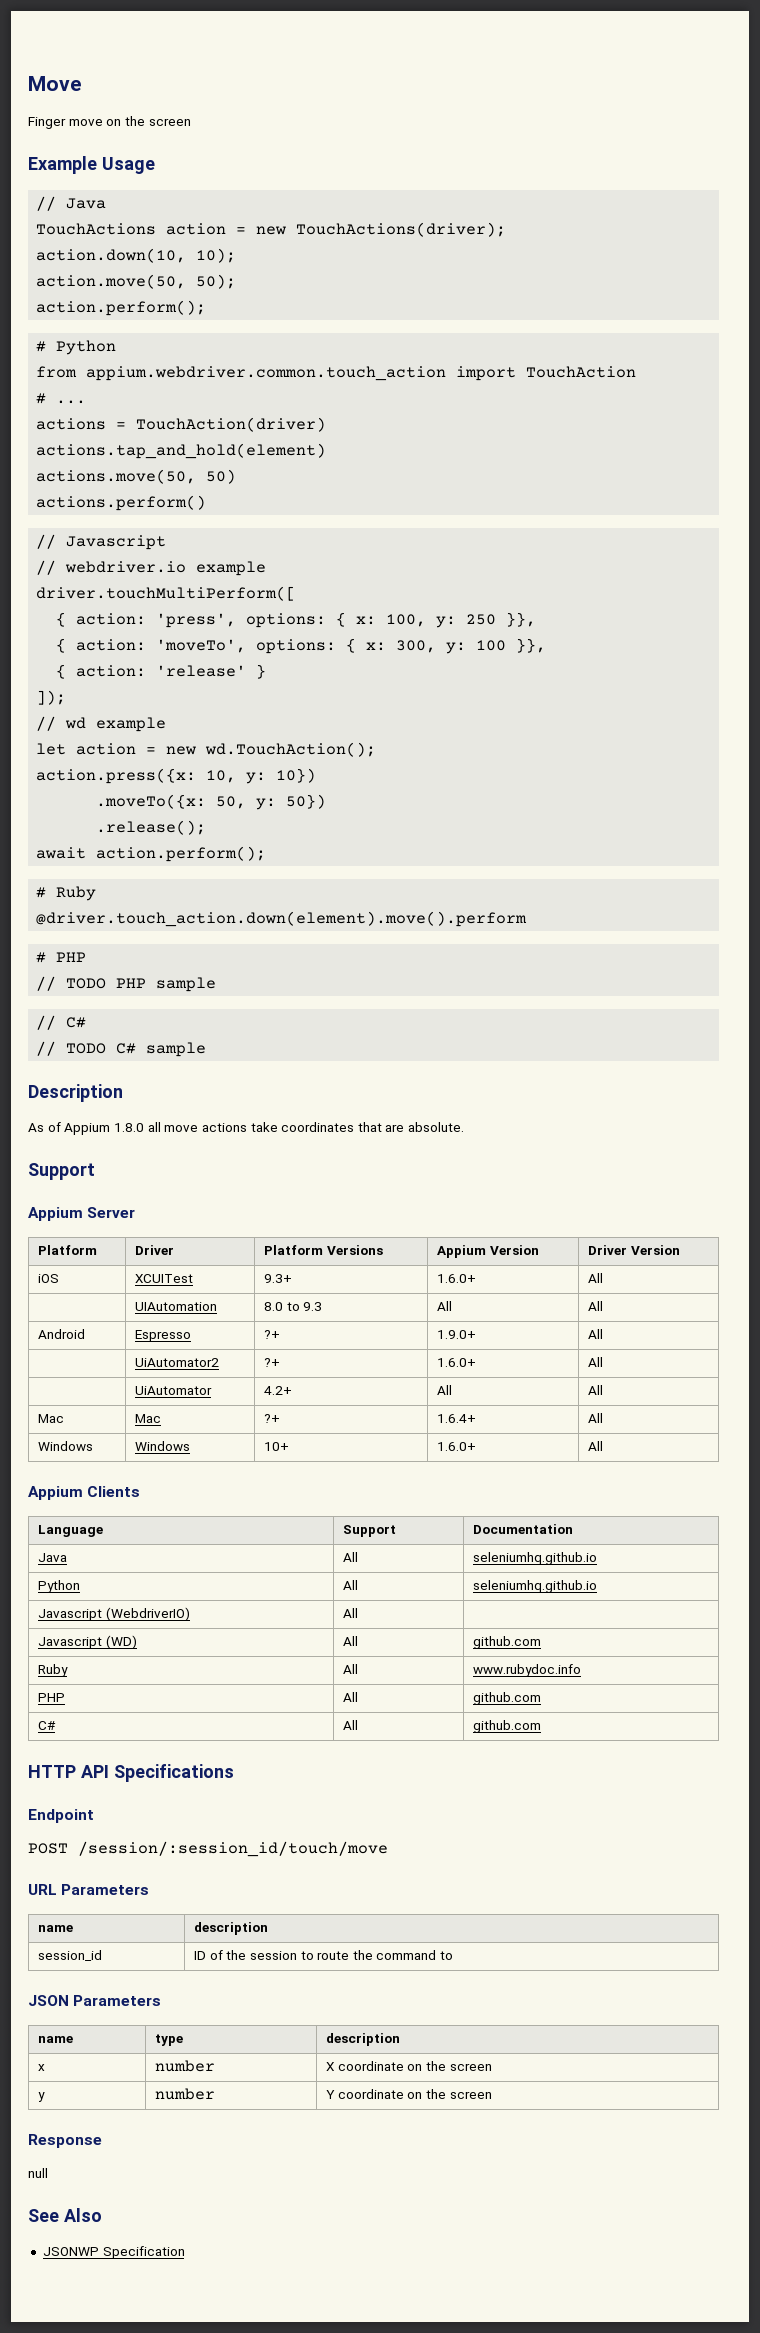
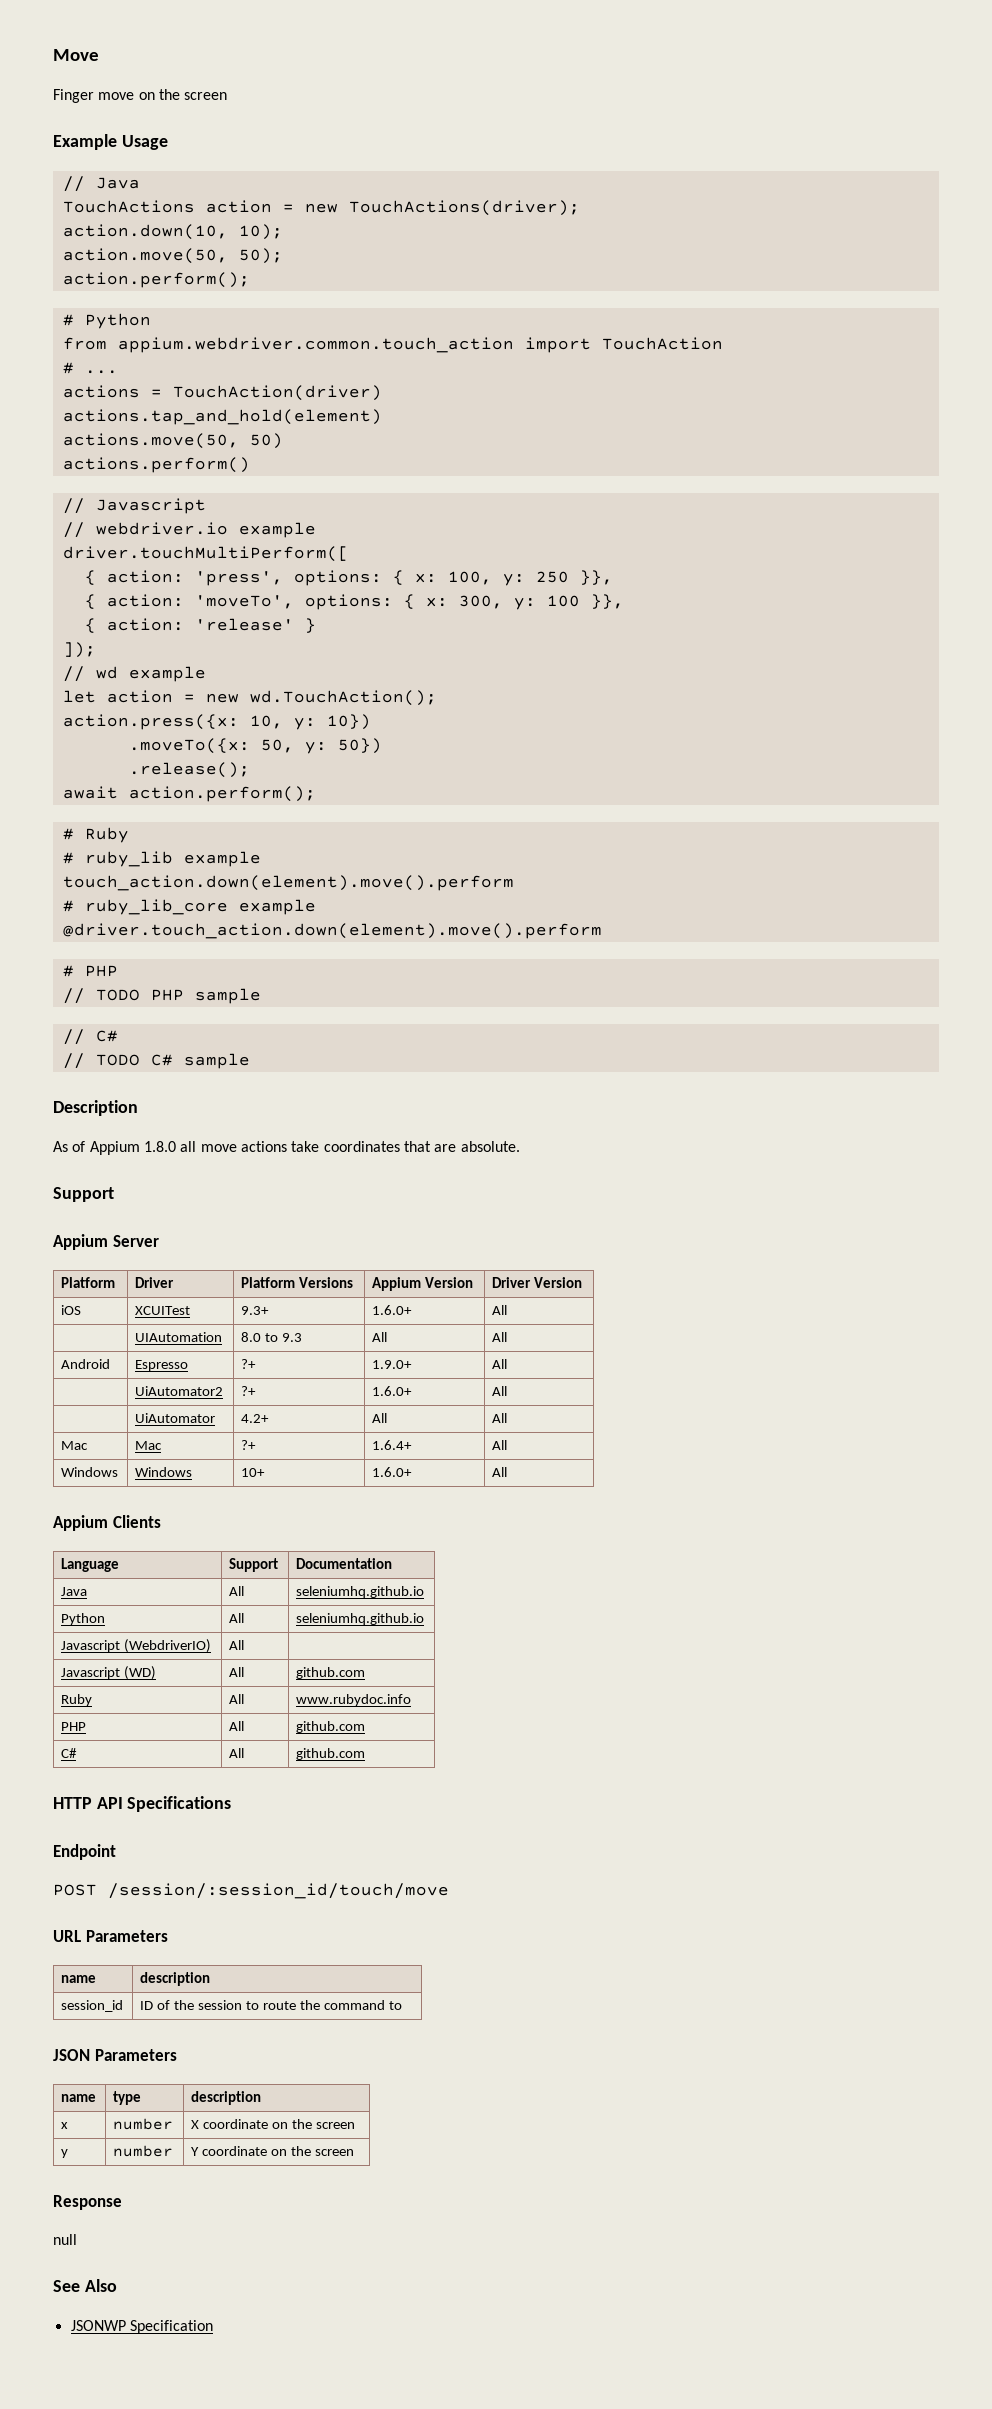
+ # ruby_lib example
+ touch_action.down(element).move().perform
+ # ruby_lib_core example

